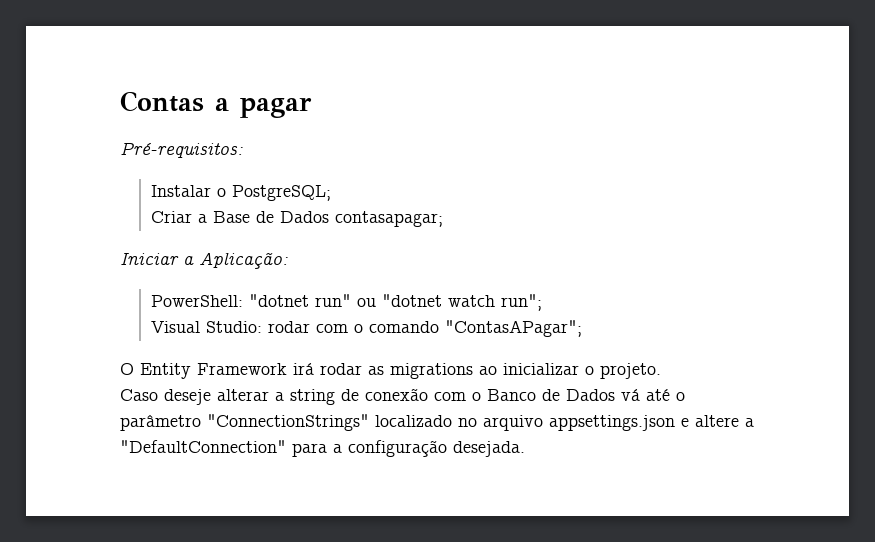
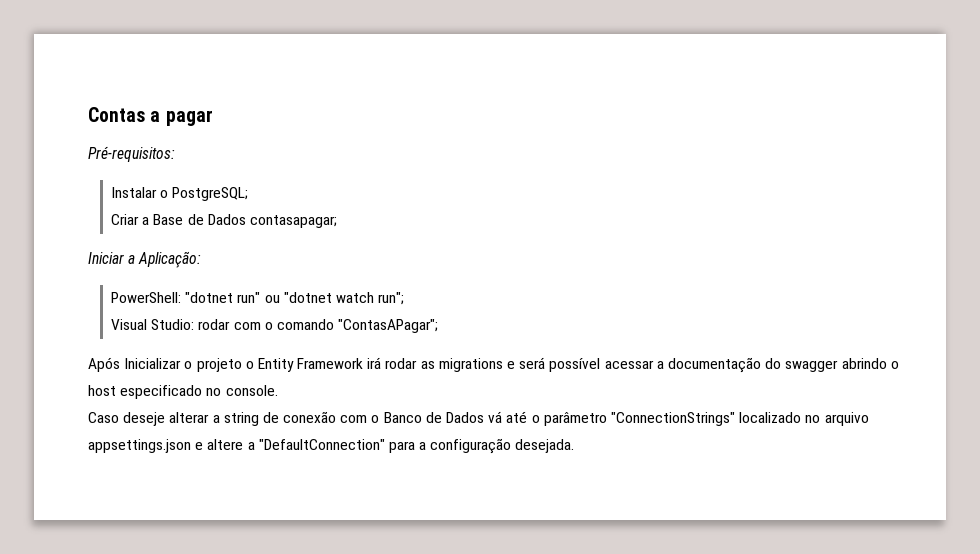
- O Entity Framework irá rodar as migrations ao inicializar o projeto.
+ Após Inicializar o projeto o Entity Framework irá rodar as migrations e será possível acessar a documentação do swagger abrindo o host especificado no console.

